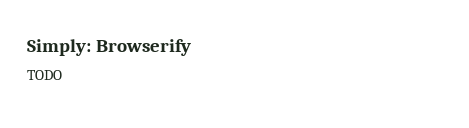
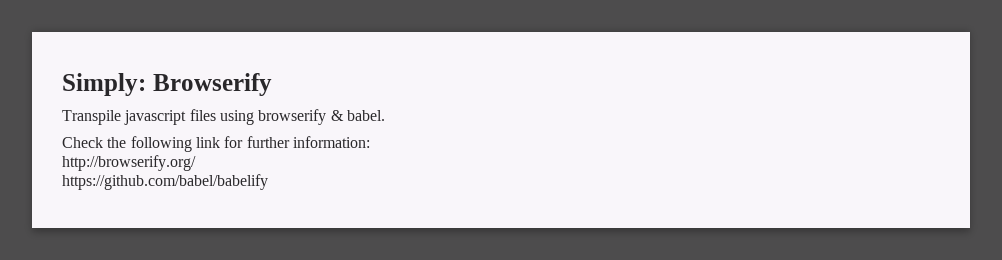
- TODO
+ Transpile javascript files using browserify & babel.
+ Check the following link for further information:
+ http://browserify.org/
+ https://github.com/babel/babelify

